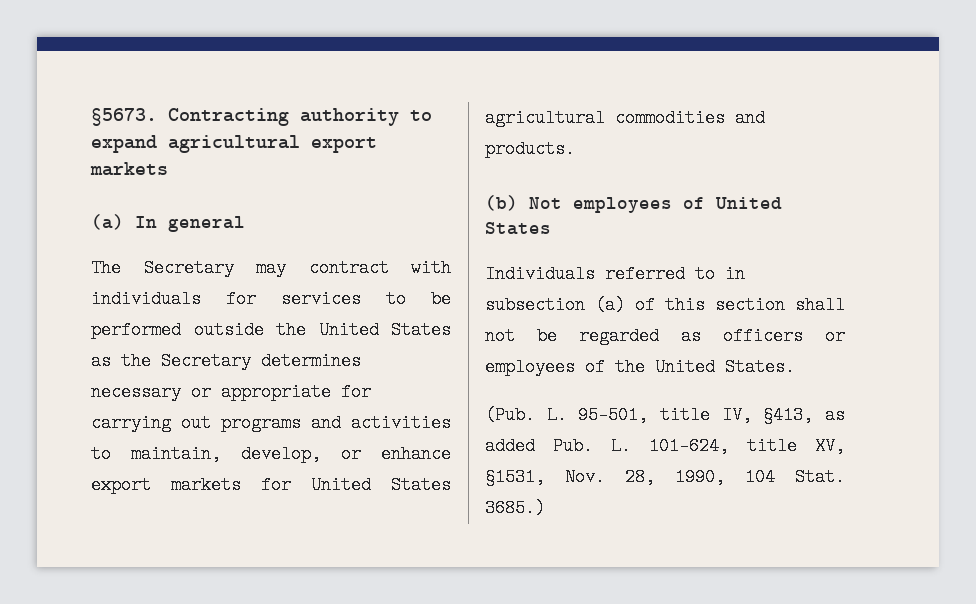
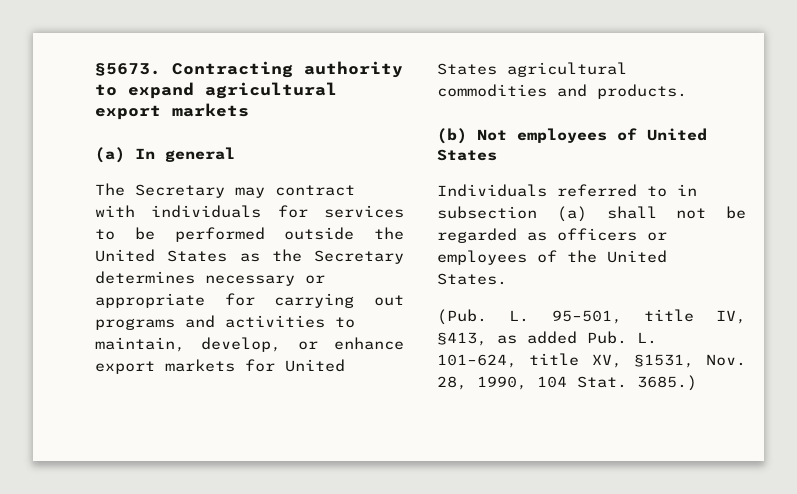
- Individuals referred to in subsection (a) of this section shall not be regarded as officers or employees of the United States.
+ Individuals referred to in subsection (a) shall not be regarded as officers or employees of the United States.

